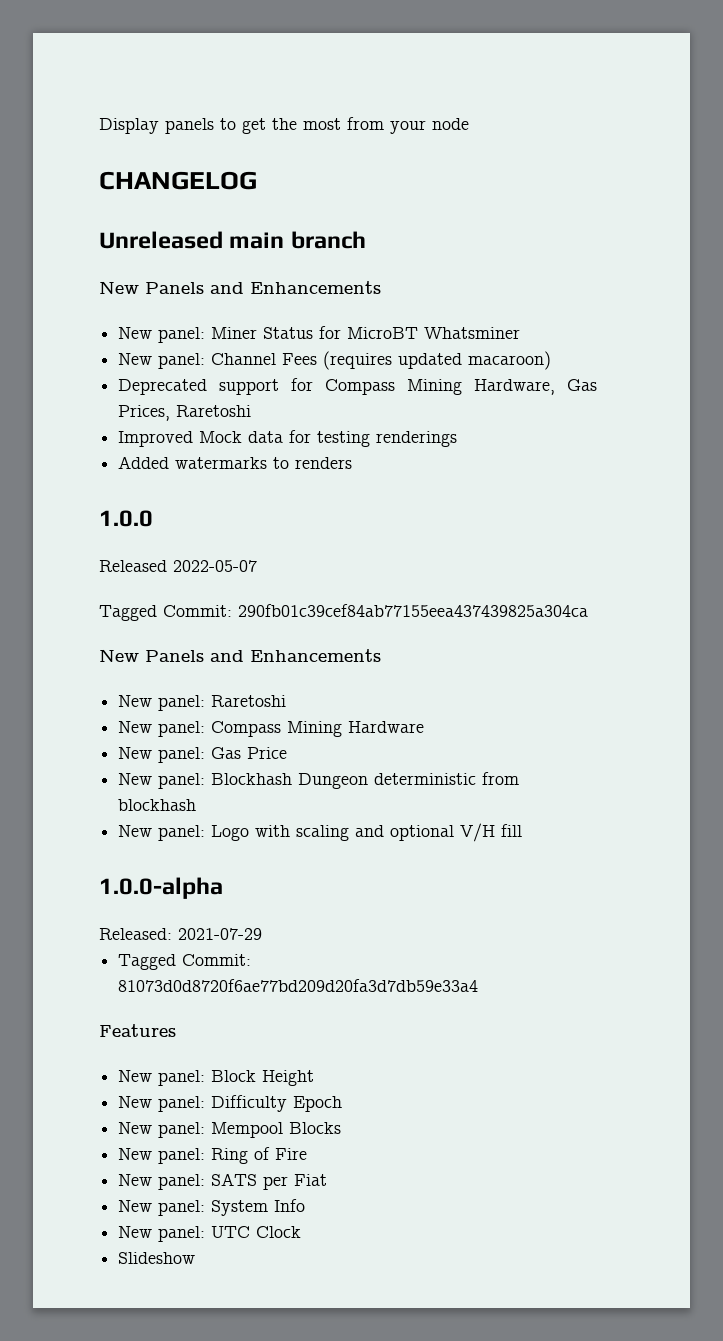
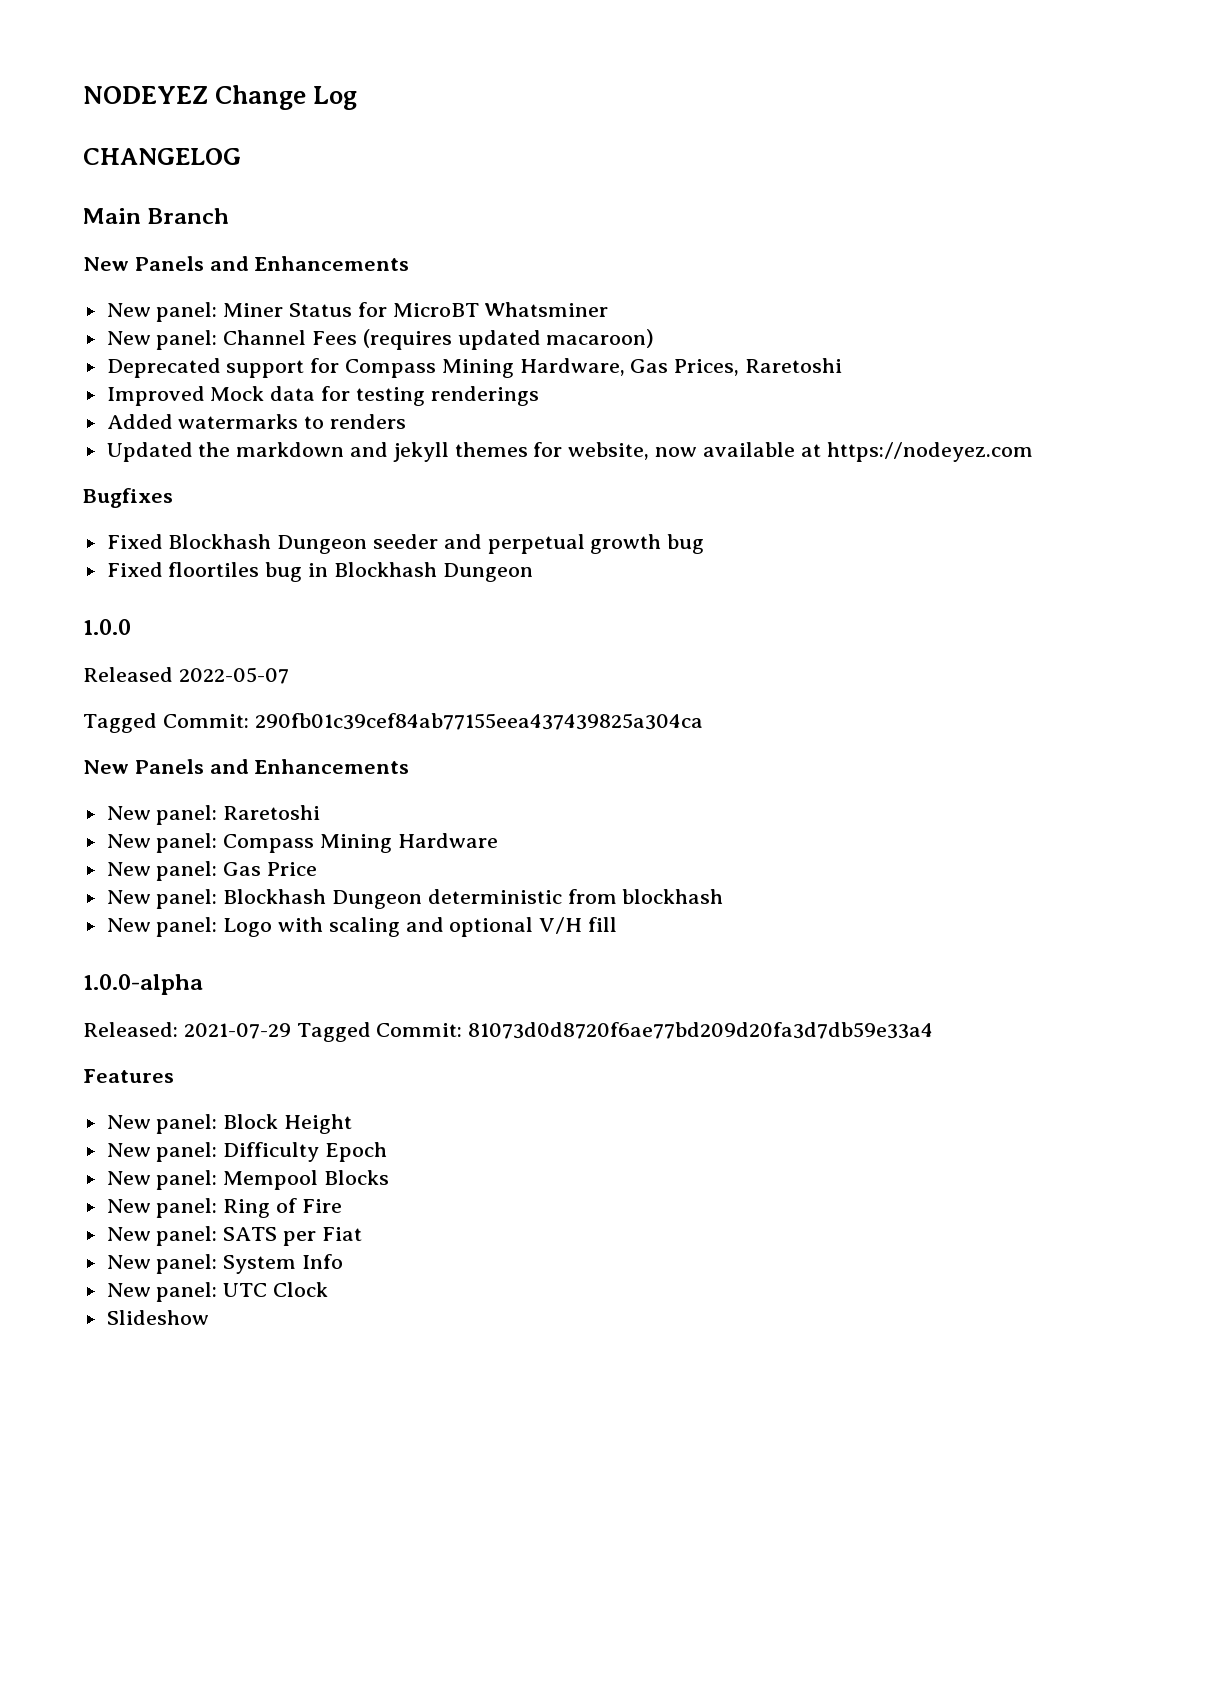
- Display panels to get the most from your node
+ NODEYEZ Change Log
  CHANGELOG
- Unreleased main branch
+ Main Branch
+ Updated the markdown and jekyll themes for website, now available at https://nodeyez.com
+ Bugfixes
+ Fixed Blockhash Dungeon seeder and perpetual growth bug
+ Fixed floortiles bug in Blockhash Dungeon
- Released: 2021-07-29
- Tagged Commit: 81073d0d8720f6ae77bd209d20fa3d7db59e33a4
+ Released: 2021-07-29 Tagged Commit: 81073d0d8720f6ae77bd209d20fa3d7db59e33a4

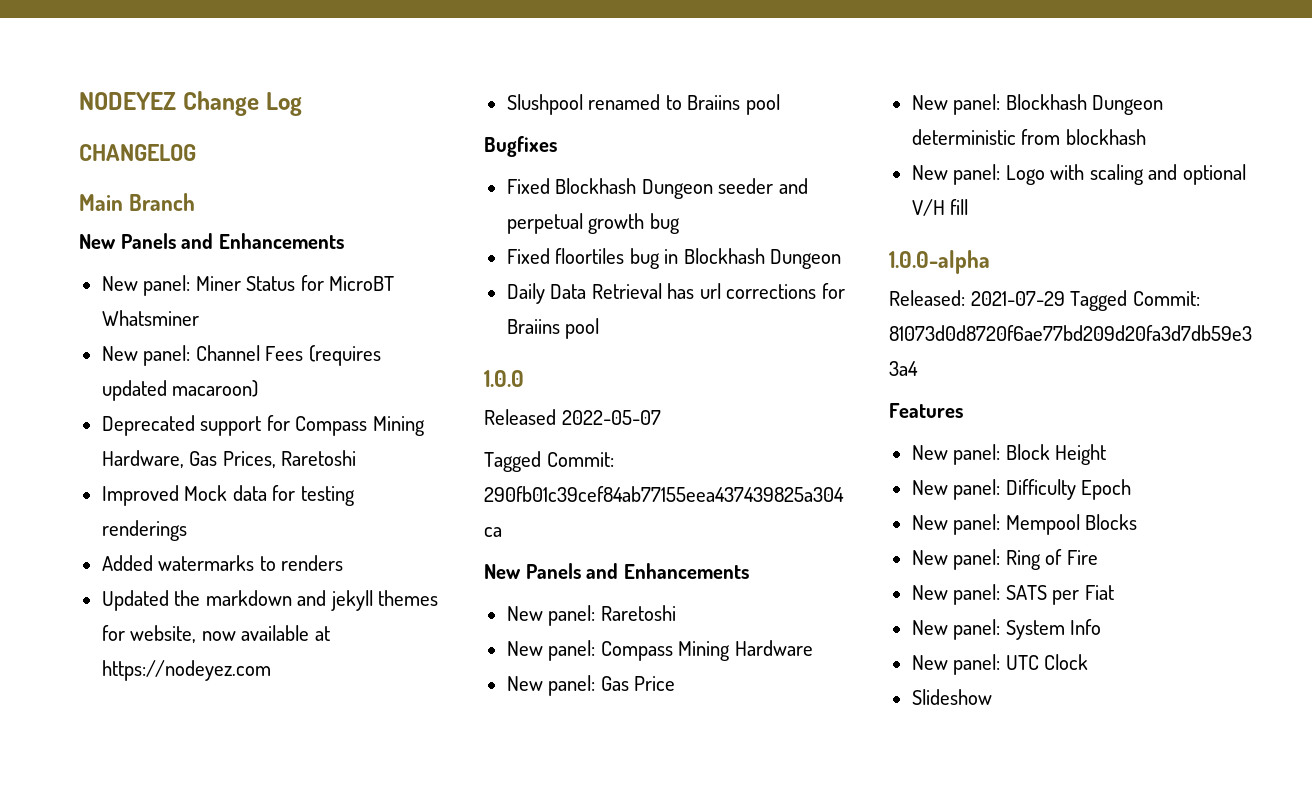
+ Slushpool renamed to Braiins pool
+ Daily Data Retrieval has url corrections for Braiins pool

